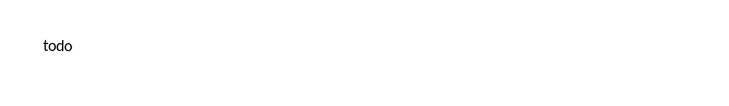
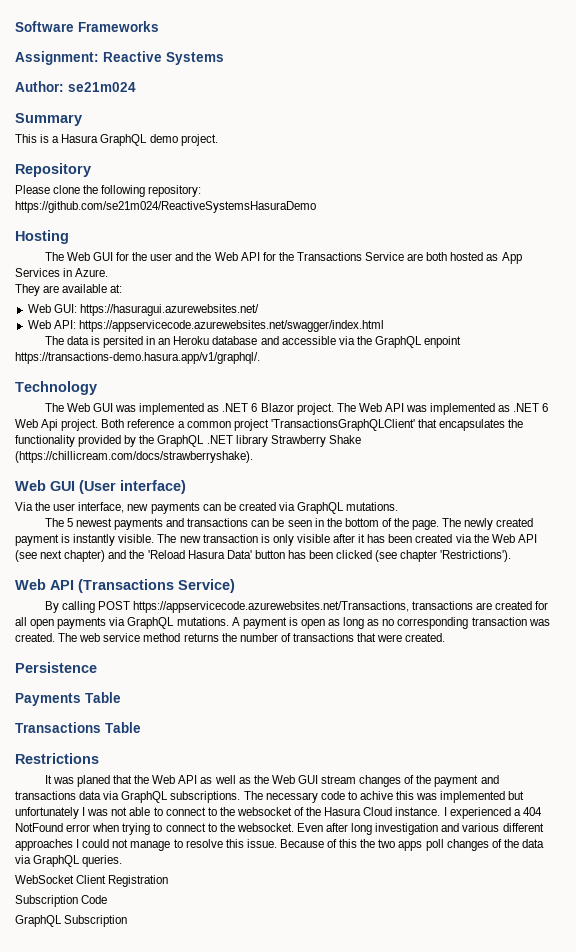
- todo
+ Software Frameworks
+ Assignment: Reactive Systems
+ Author: se21m024
+ Summary
+ This is a Hasura GraphQL demo project.
+ Repository
+ Please clone the following repository:
+ https://github.com/se21m024/ReactiveSystemsHasuraDemo
+ Hosting
+ The Web GUI for the user and the Web API for the Transactions Service are both hosted as App Services in Azure.
+ They are available at:
+ Web GUI: https://hasuragui.azurewebsites.net/
+ Web API: https://appservicecode.azurewebsites.net/swagger/index.html
+ The data is persited in an Heroku database and accessible via the GraphQL enpoint https://transactions-demo.hasura.app/v1/graphql/.
+ Technology
+ The Web GUI was implemented as .NET 6 Blazor project. The Web API was implemented as .NET 6 Web Api project. Both reference a common project 'TransactionsGraphQLClient' that encapsulates the functionality provided by the GraphQL .NET library Strawberry Shake (https://chillicream.com/docs/strawberryshake).
+ Web GUI (User interface)
+ Via the user interface, new payments can be created via GraphQL mutations.
+ The 5 newest payments and transactions can be seen in the bottom of the page. The newly created payment is instantly visible. The new transaction is only visible after it has been created via the Web API (see next chapter) and the 'Reload Hasura Data' button has been clicked (see chapter 'Restrictions').
+ Web API (Transactions Service)
+ By calling POST https://appservicecode.azurewebsites.net/Transactions, transactions are created for all open payments via GraphQL mutations. A payment is open as long as no corresponding transaction was created. The web service method returns the number of transactions that were created.
+ Persistence
+ Payments Table
+ Transactions Table
+ Restrictions
+ It was planed that the Web API as well as the Web GUI stream changes of the payment and transactions data via GraphQL subscriptions. The necessary code to achive this was implemented but unfortunately I was not able to connect to the websocket of the Hasura Cloud instance. I experienced a 404 NotFound error when trying to connect to the websocket. Even after long investigation and various different approaches I could not manage to resolve this issue. Because of this the two apps poll changes of the data via GraphQL queries.
+ WebSocket Client Registration
+ Subscription Code
+ GraphQL Subscription

